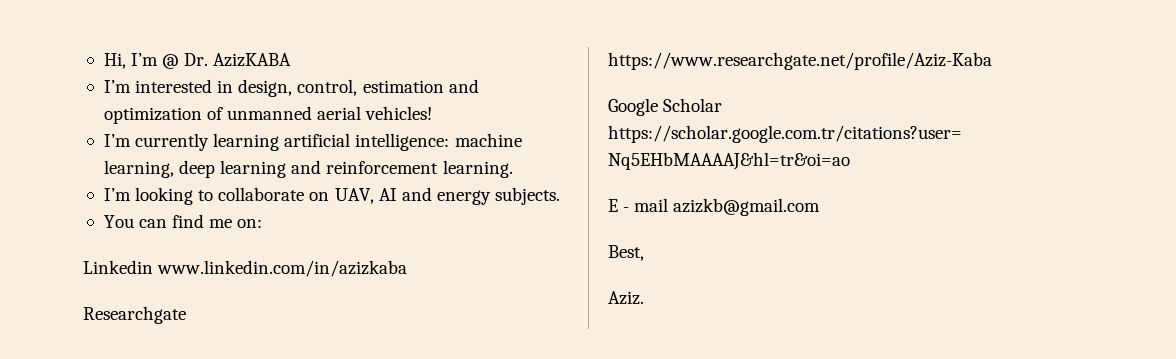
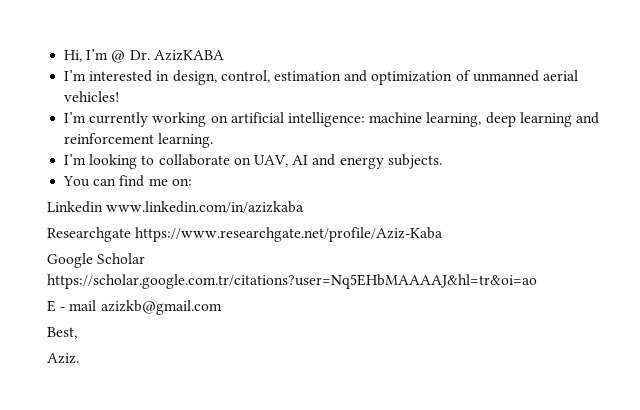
- I’m currently learning artificial intelligence: machine learning, deep learning and reinforcement learning.
+ I’m currently working on artificial intelligence: machine learning, deep learning and reinforcement learning.

